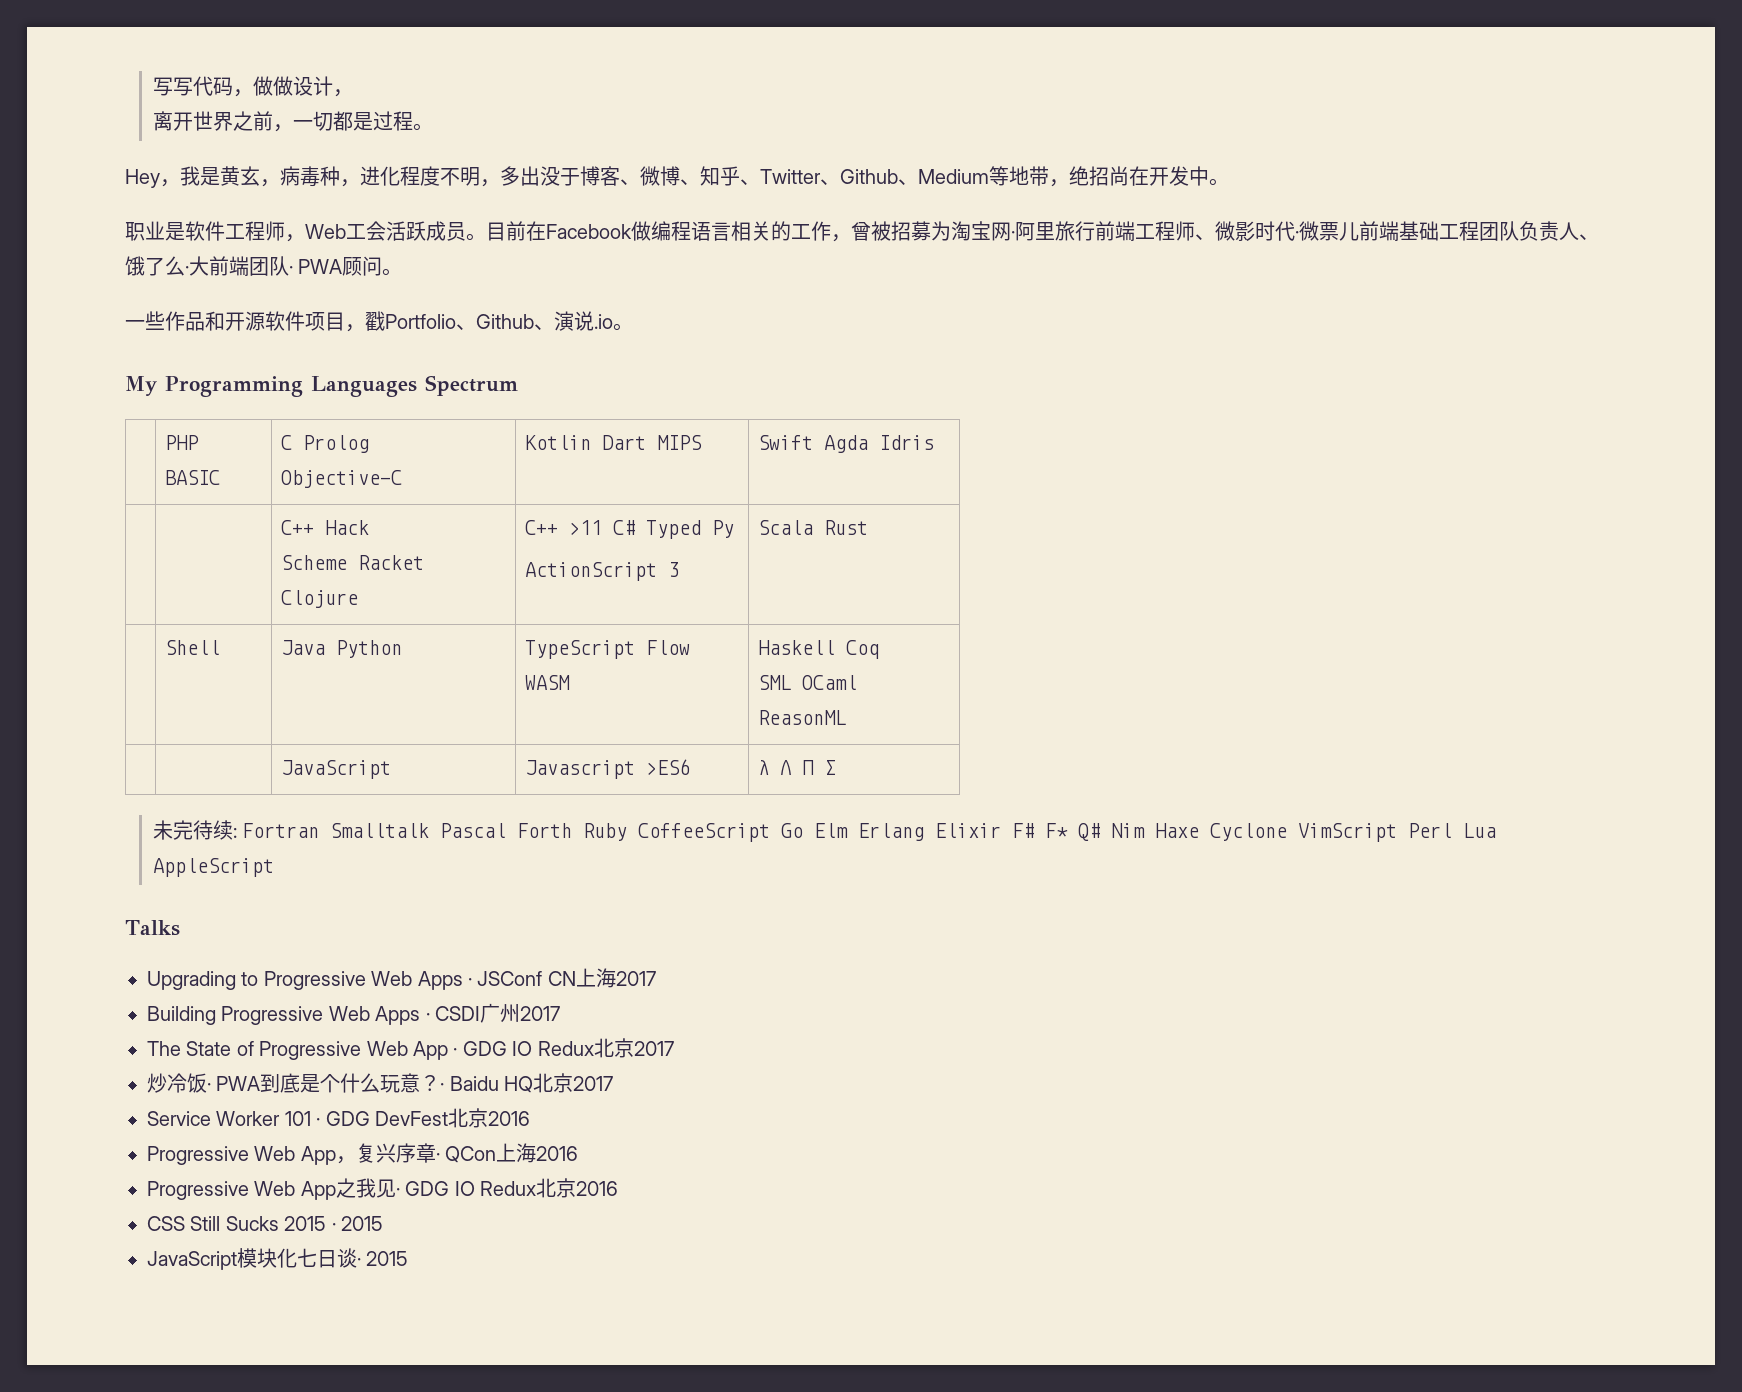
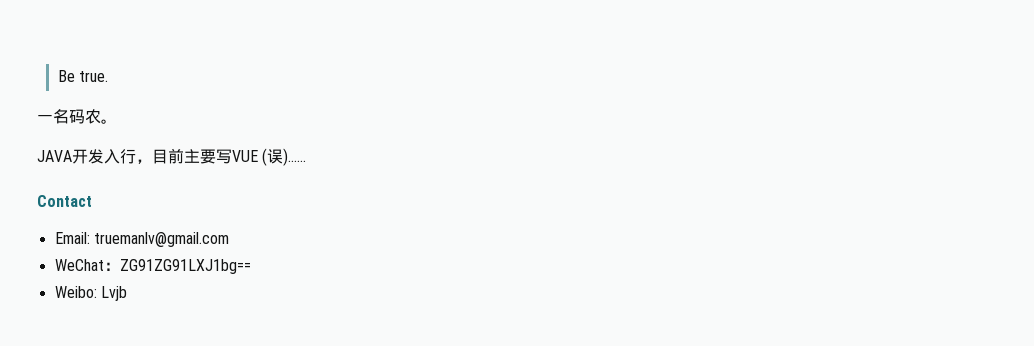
- 写写代码，做做设计，
- 离开世界之前，一切都是过程。
- Hey，我是黄玄，病毒种，进化程度不明，多出没于博客、微博、知乎、Twitter、Github、Medium等地带，绝招尚在开发中。
- 职业是软件工程师，Web工会活跃成员。目前在Facebook做编程语言相关的工作，曾被招募为淘宝网·阿里旅行前端工程师、微影时代·微票儿前端基础工程团队负责人、饿了么·大前端团队· PWA顾问。
- 一些作品和开源软件项目，戳Portfolio、Github、演说.io。
- My Programming Languages Spectrum
- | PHP BASIC | C Prolog
- Objective-C | Kotlin Dart MIPS | Swift Agda Idris
- | | C++ Hack
- Scheme Racket Clojure | C++ >11 C# Typed Py
- ActionScript 3 | Scala Rust
- | Shell | Java Python | TypeScript Flow WASM | Haskell Coq
- SML OCaml ReasonML
- | | JavaScript | Javascript >ES6 | λ Λ Π Σ
- 未完待续: Fortran Smalltalk Pascal Forth Ruby CoffeeScript Go Elm Erlang Elixir F# F* Q# Nim Haxe Cyclone VimScript Perl Lua AppleScript
- Talks
- Upgrading to Progressive Web Apps · JSConf CN上海2017
- Building Progressive Web Apps · CSDI广州2017
- The State of Progressive Web App · GDG IO Redux北京2017
- 炒冷饭· PWA到底是个什么玩意？· Baidu HQ北京2017
- Service Worker 101 · GDG DevFest北京2016
- Progressive Web App，复兴序章· QCon上海2016
- Progressive Web App之我见· GDG IO Redux北京2016
- CSS Still Sucks 2015 · 2015
- JavaScript模块化七日谈· 2015
+ Be true.
+ 一名码农。
+ JAVA开发入行，目前主要写VUE (误)……
+ Contact
+ Email: truemanlv@gmail.com
+ WeChat：ZG91ZG91LXJ1bg==
+ Weibo: Lvjb

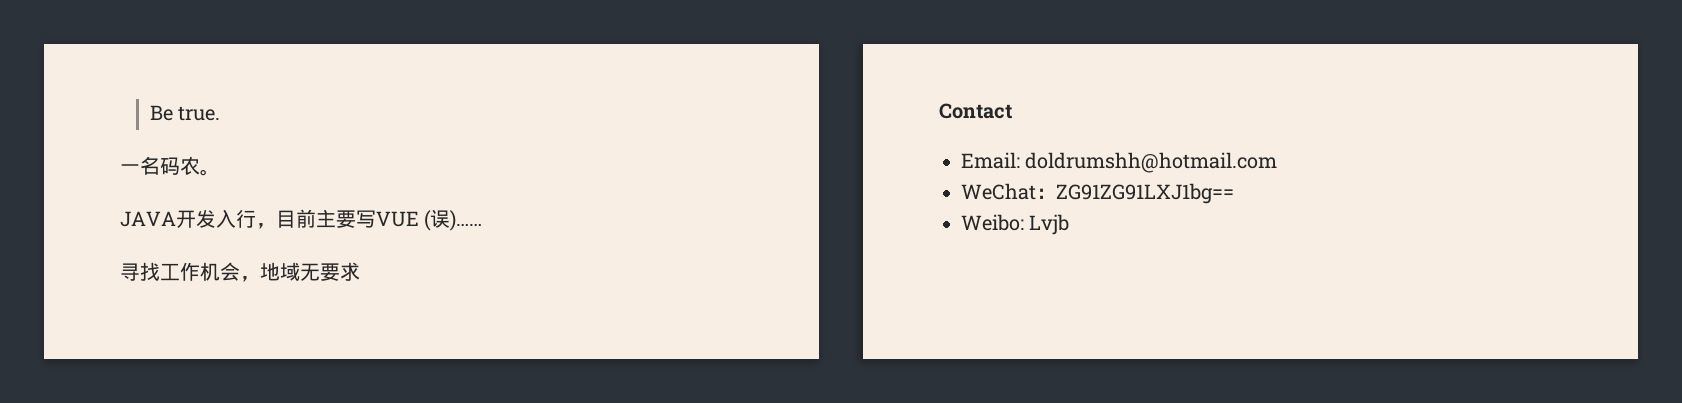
+ 寻找工作机会，地域无要求
- Email: truemanlv@gmail.com
+ Email: doldrumshh@hotmail.com

